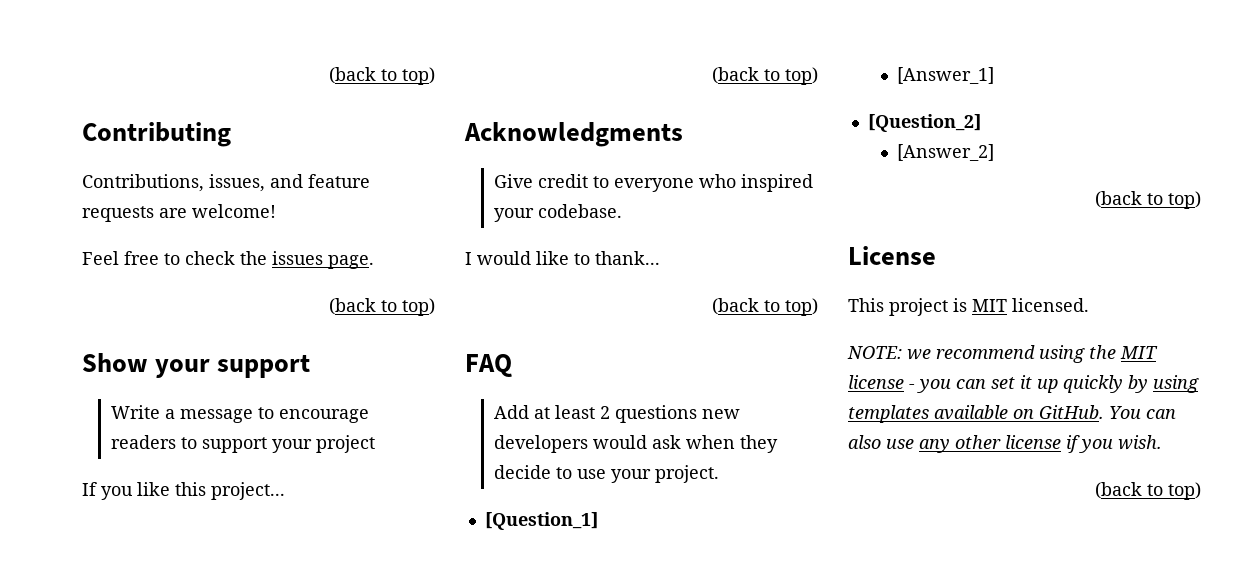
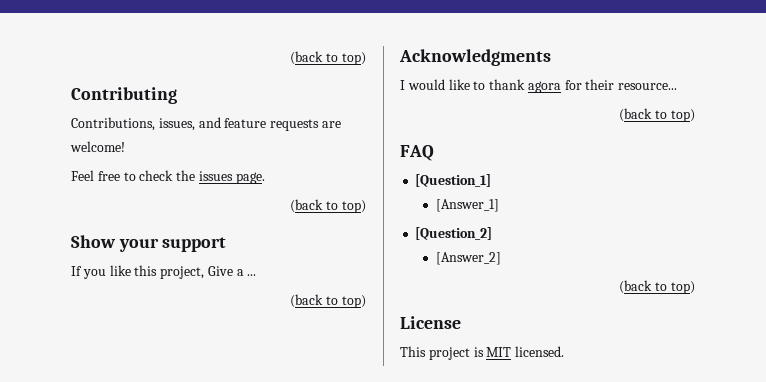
- Write a message to encourage readers to support your project
- If you like this project...
+ If you like this project, Give a ...
- Give credit to everyone who inspired your codebase.
- I would like to thank...
+ I would like to thank agora for their resource...
- Add at least 2 questions new developers would ask when they decide to use your project.
- NOTE: we recommend using the MIT license - you can set it up quickly by using templates available on GitHub. You can also use any other license if you wish.
- (back to top)

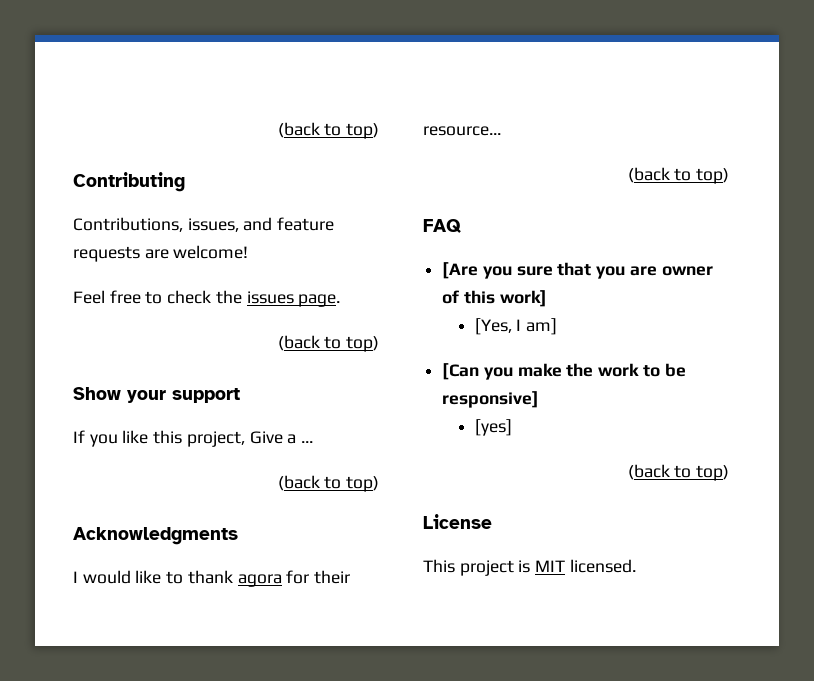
- [Question_1]
- [Answer_1]
- [Question_2]
- [Answer_2]
+ [Are you sure that you are owner of this work]
+ [Yes, I am]
+ [Can you make the work to be responsive]
+ [yes]

